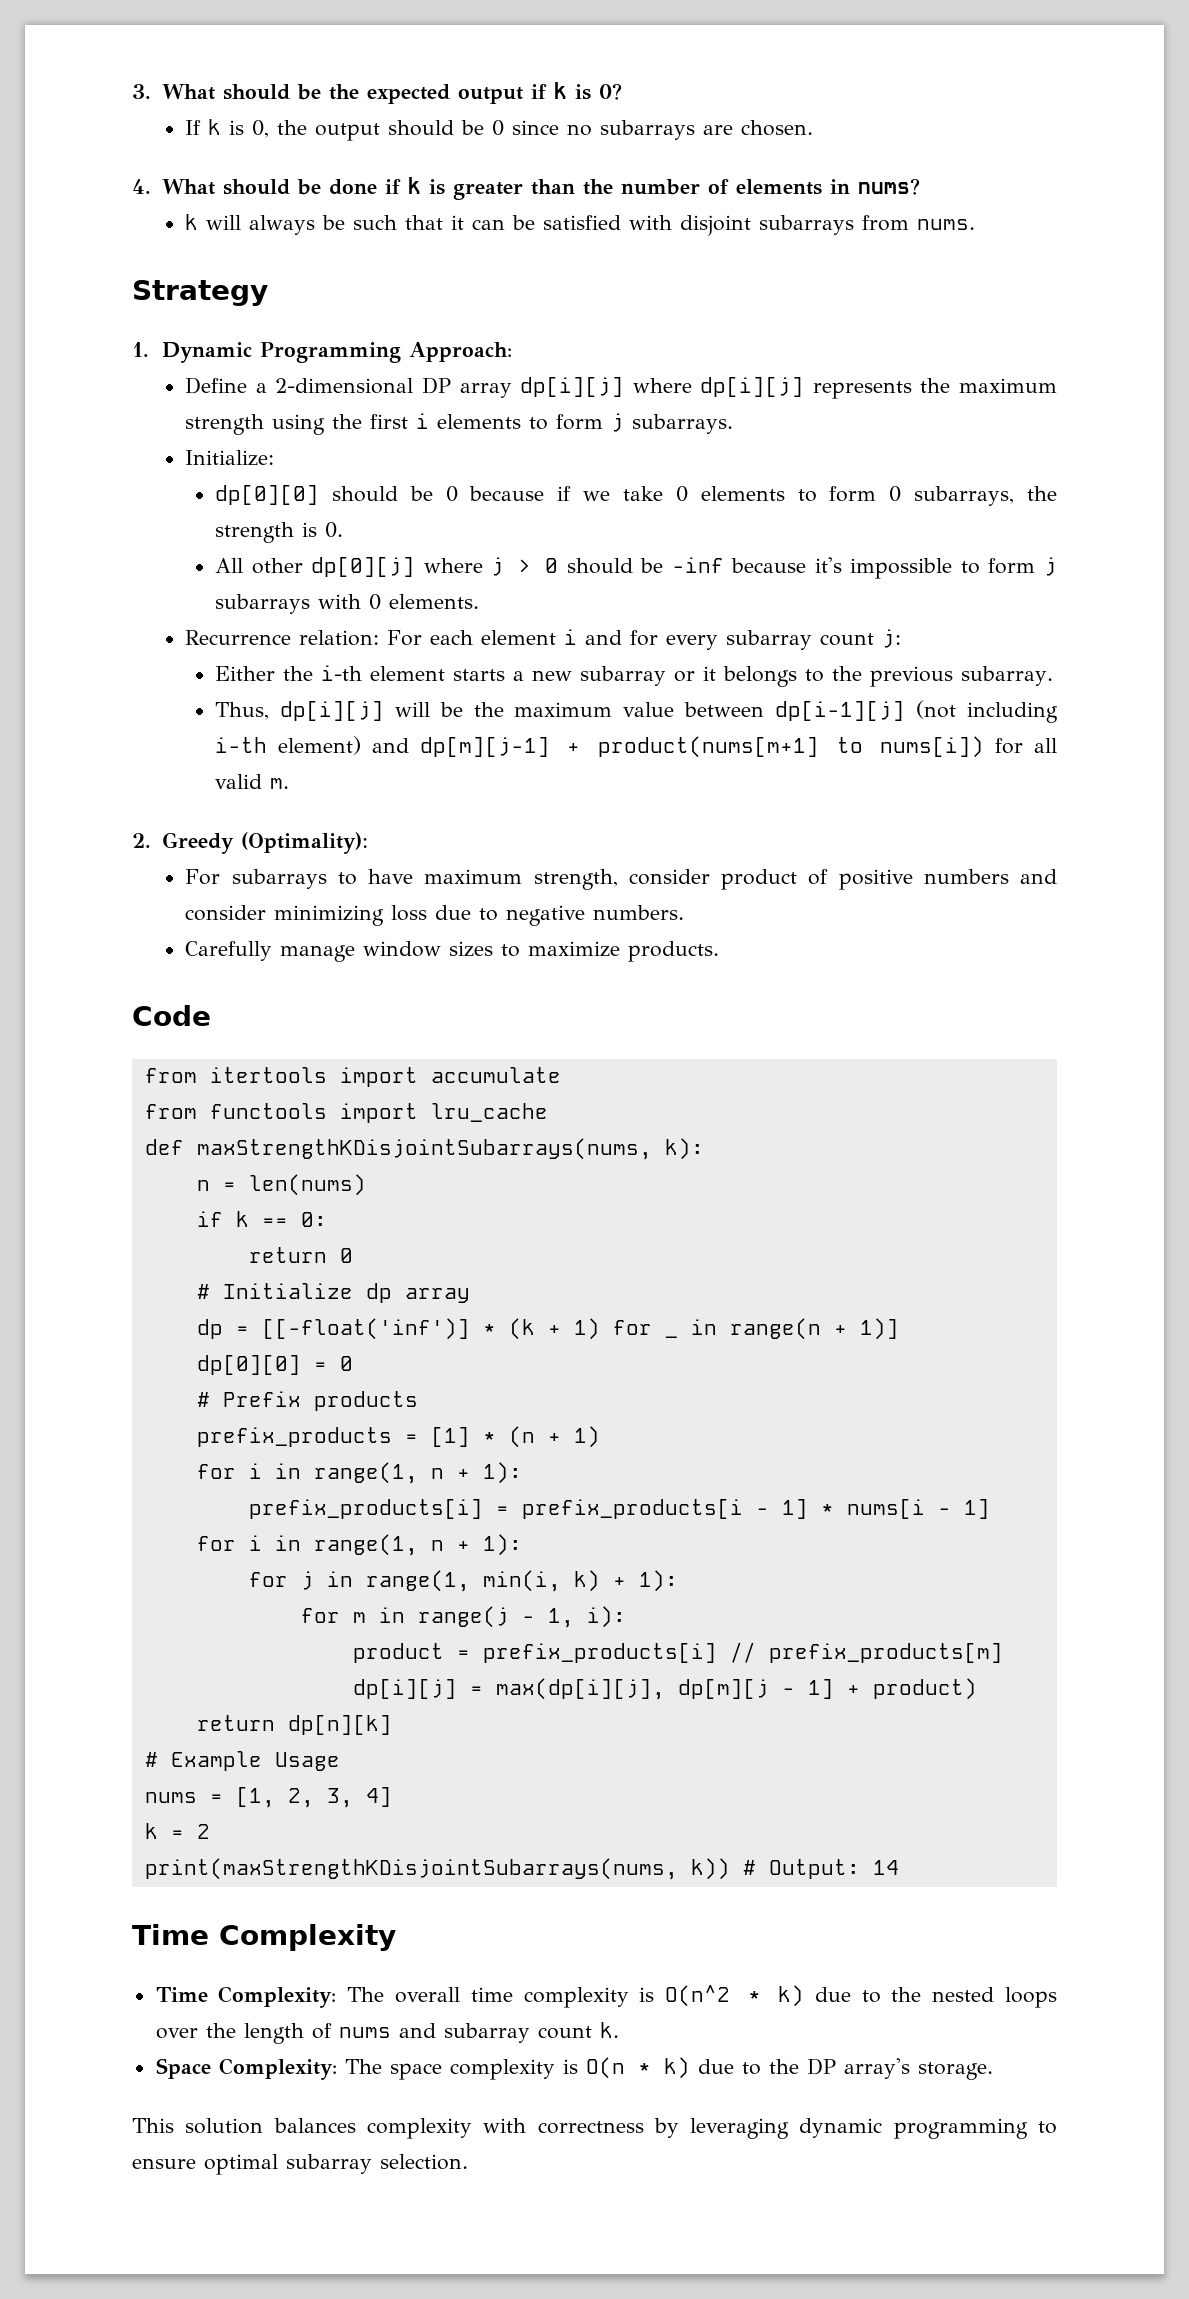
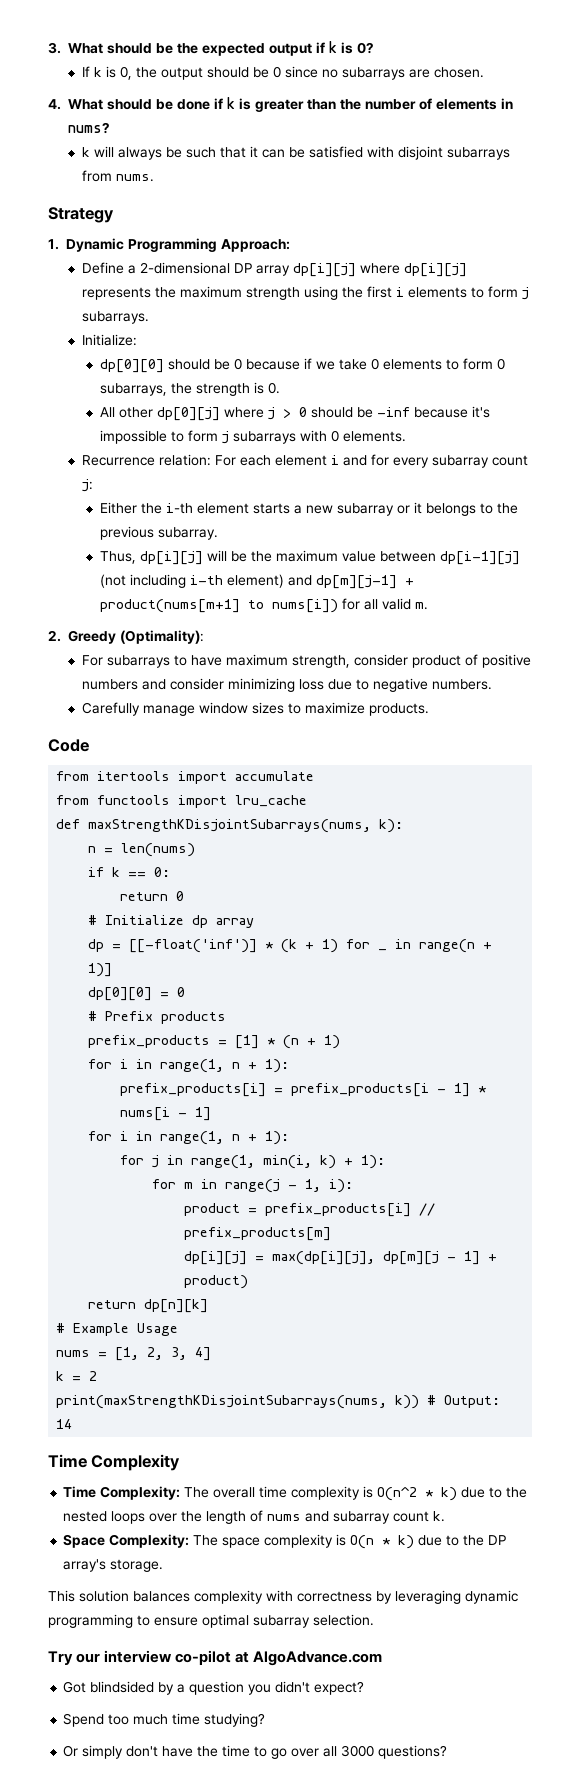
+ Try our interview co-pilot at AlgoAdvance.com
+ Got blindsided by a question you didn't expect?
+ Spend too much time studying?
+ Or simply don't have the time to go over all 3000 questions?

